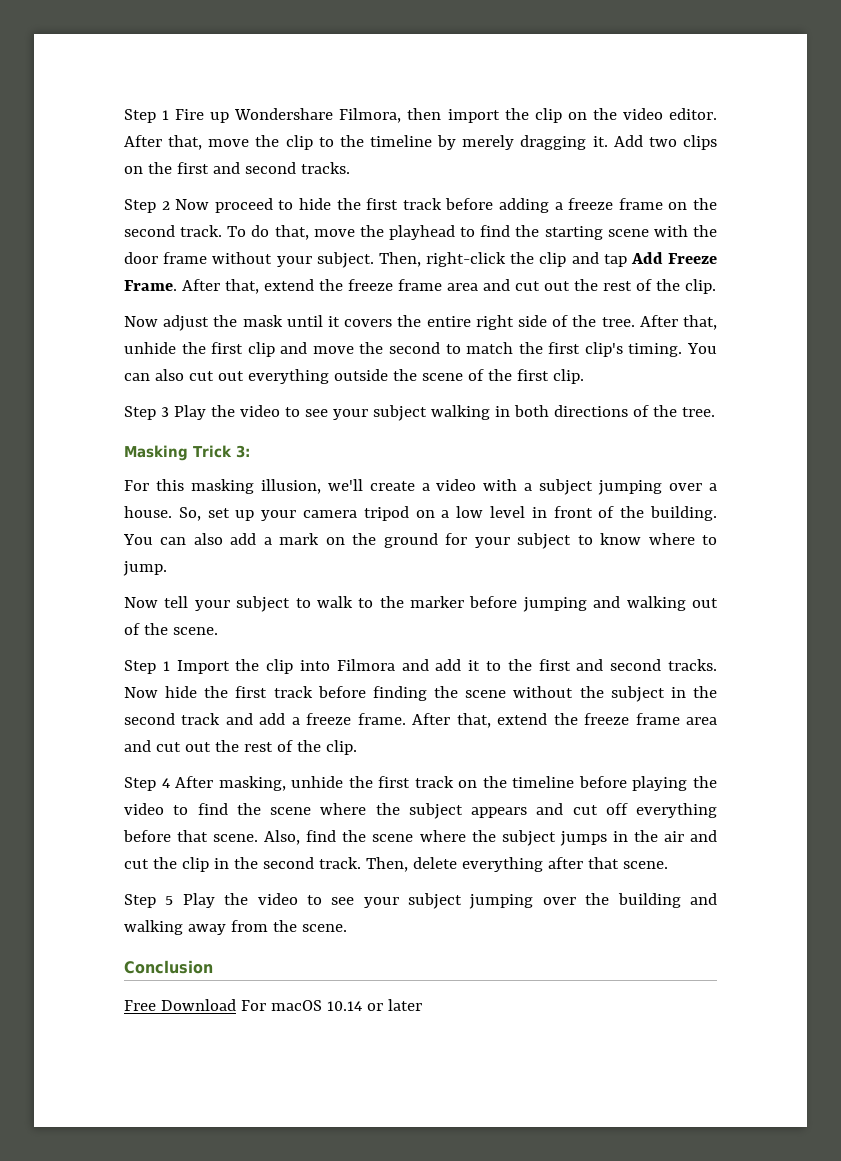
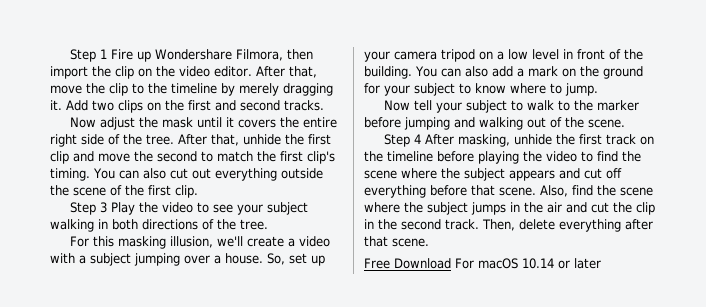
- Step 2 Now proceed to hide the first track before adding a freeze frame on the second track. To do that, move the playhead to find the starting scene with the door frame without your subject. Then, right-click the clip and tap Add Freeze Frame. After that, extend the freeze frame area and cut out the rest of the clip.
- Masking Trick 3:
- Step 1 Import the clip into Filmora and add it to the first and second tracks. Now hide the first track before finding the scene without the subject in the second track and add a freeze frame. After that, extend the freeze frame area and cut out the rest of the clip.
- Step 5 Play the video to see your subject jumping over the building and walking away from the scene.
- Conclusion

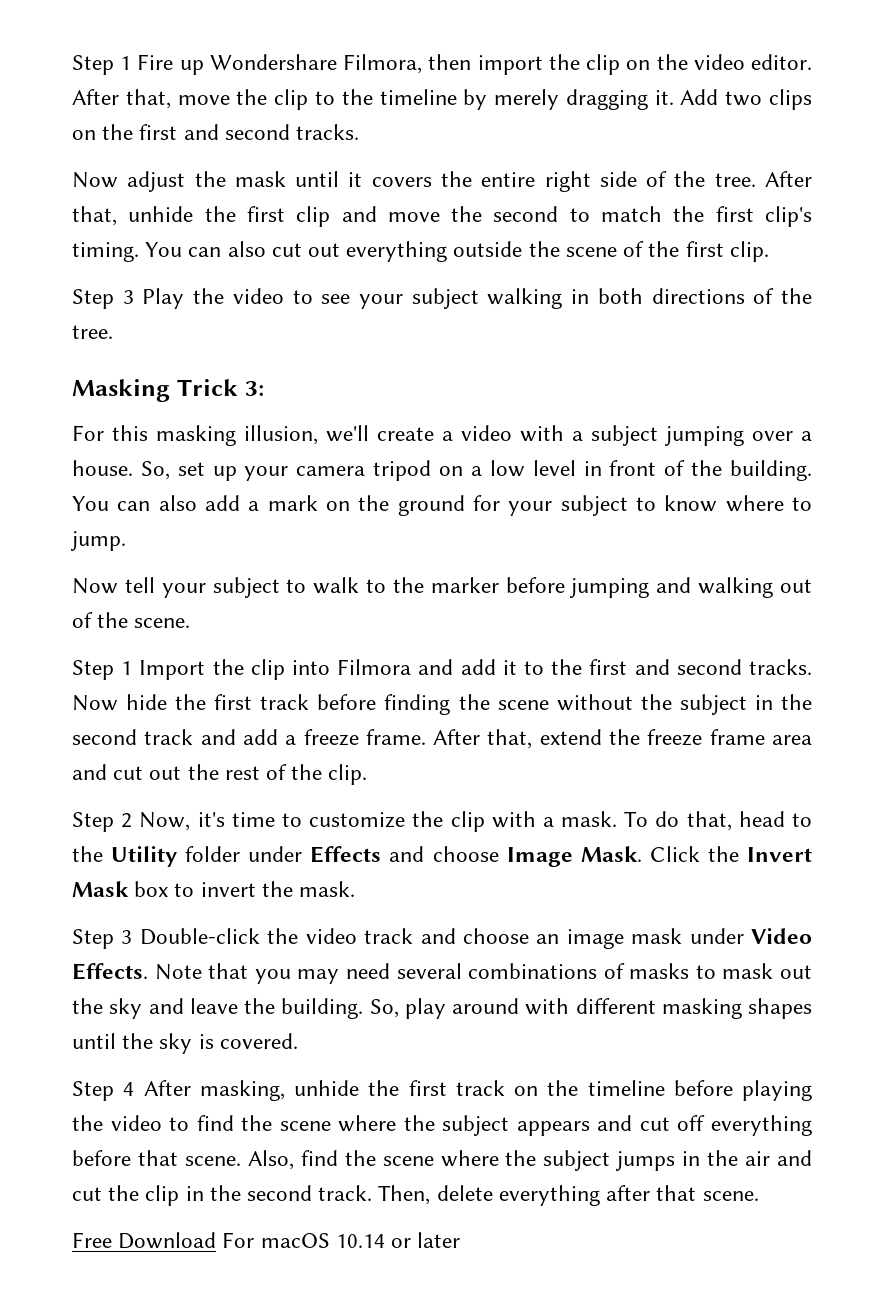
+ Masking Trick 3:
+ Step 1 Import the clip into Filmora and add it to the first and second tracks. Now hide the first track before finding the scene without the subject in the second track and add a freeze frame. After that, extend the freeze frame area and cut out the rest of the clip.
+ Step 2 Now, it's time to customize the clip with a mask. To do that, head to the Utility folder under Effects and choose Image Mask. Click the Invert Mask box to invert the mask.
+ Step 3 Double-click the video track and choose an image mask under Video Effects. Note that you may need several combinations of masks to mask out the sky and leave the building. So, play around with different masking shapes until the sky is covered.

